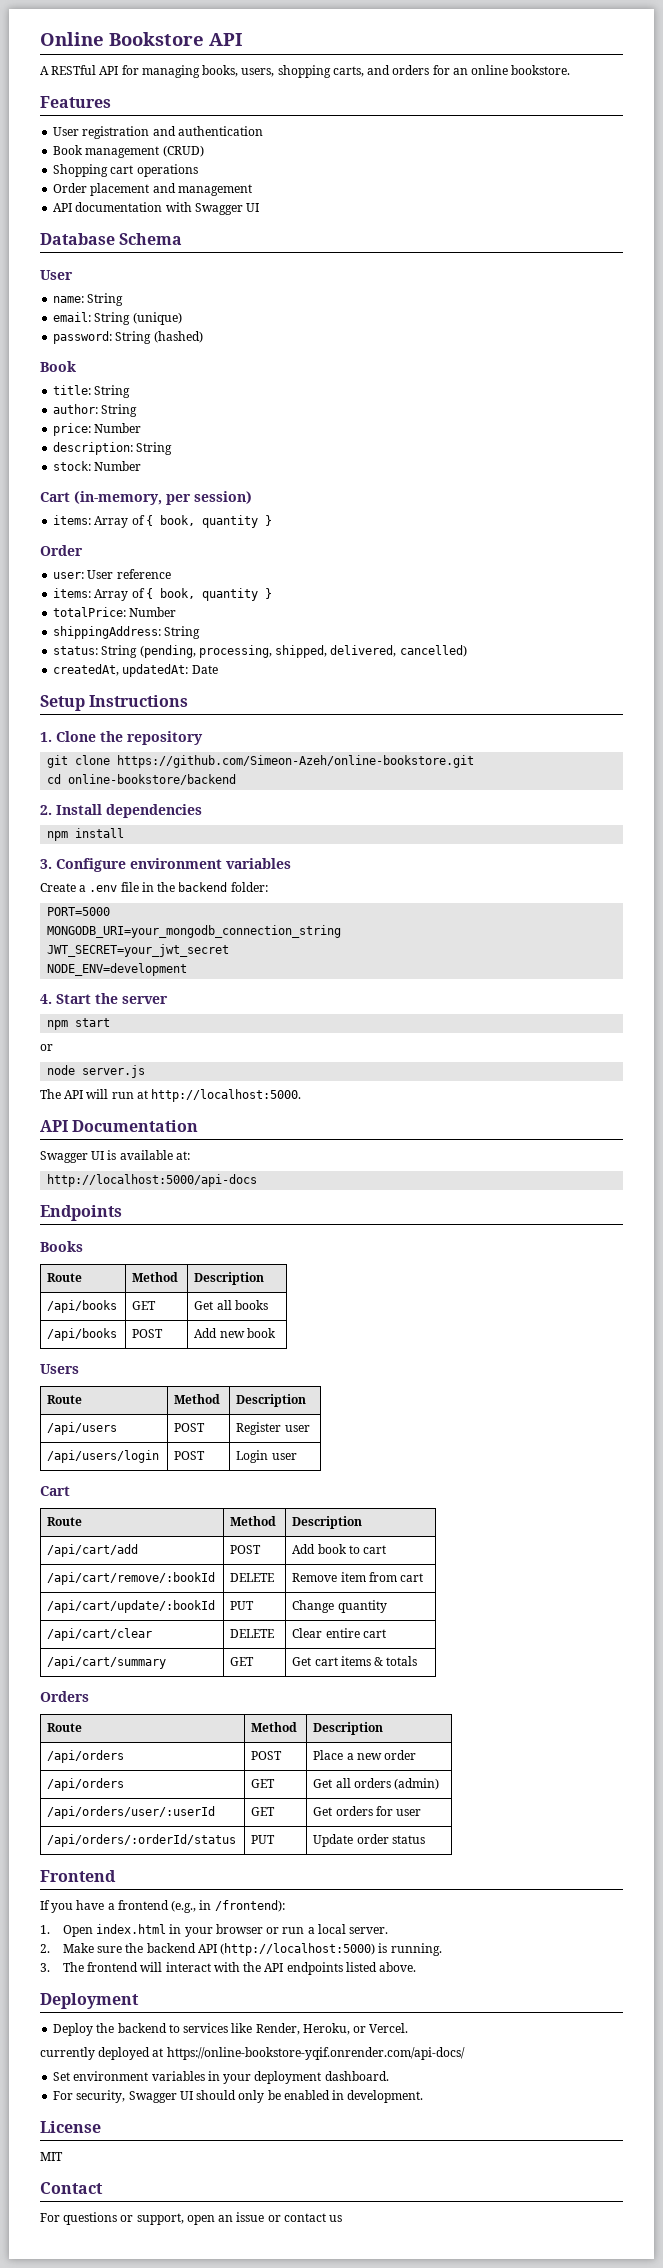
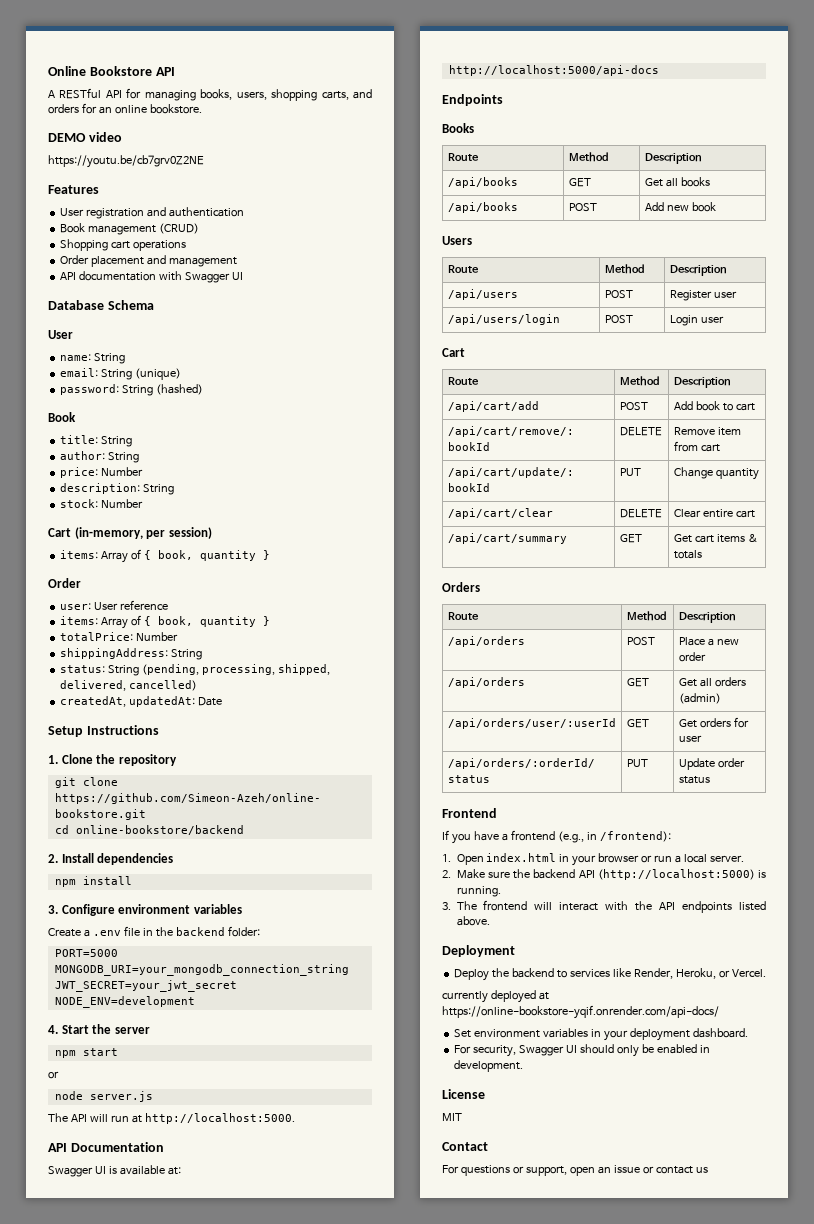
+ DEMO video
+ https://youtu.be/cb7grv0Z2NE

